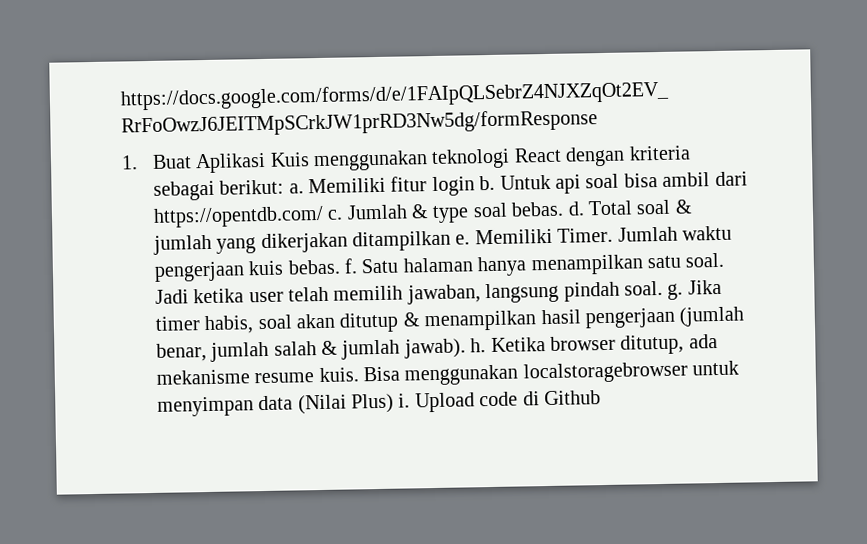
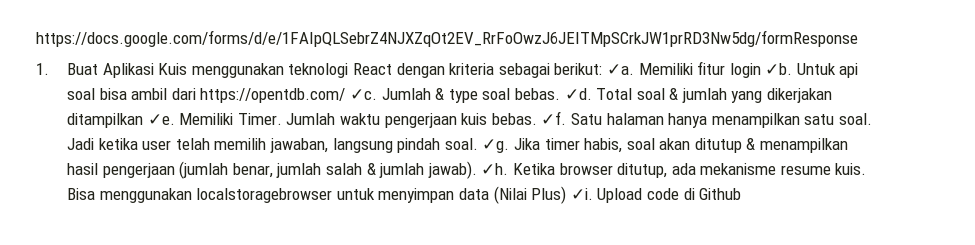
- 1. Buat Aplikasi Kuis menggunakan teknologi React dengan kriteria sebagai berikut: a.
+ 1. Buat Aplikasi Kuis menggunakan teknologi React dengan kriteria sebagai berikut: ✓a.
- Memiliki fitur login b.
+ Memiliki fitur login ✓b.
- Untuk api soal bisa ambil dari https://opentdb.com/ c.
+ Untuk api soal bisa ambil dari https://opentdb.com/ ✓c.
- Jumlah & type soal bebas. d.
+ Jumlah & type soal bebas. ✓d.
- Total soal & jumlah yang dikerjakan ditampilkan e.
+ Total soal & jumlah yang dikerjakan ditampilkan ✓e.
- Jumlah waktu pengerjaan kuis bebas. f.
+ Jumlah waktu pengerjaan kuis bebas. ✓f.
- Jadi ketika user telah memilih jawaban, langsung pindah soal. g.
+ Jadi ketika user telah memilih jawaban, langsung pindah soal. ✓g.
- Jika timer habis, soal akan ditutup & menampilkan hasil pengerjaan (jumlah benar, jumlah salah & jumlah jawab). h.
+ Jika timer habis, soal akan ditutup & menampilkan hasil pengerjaan (jumlah benar, jumlah salah & jumlah jawab). ✓h.
- Bisa menggunakan localstoragebrowser untuk menyimpan data (Nilai Plus) i.
+ Bisa menggunakan localstoragebrowser untuk menyimpan data (Nilai Plus) ✓i.

